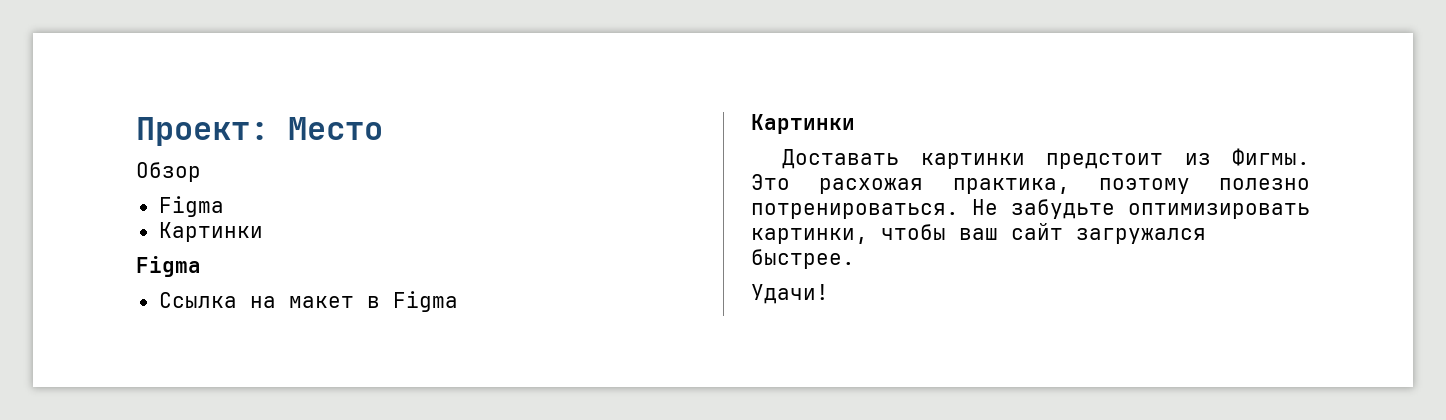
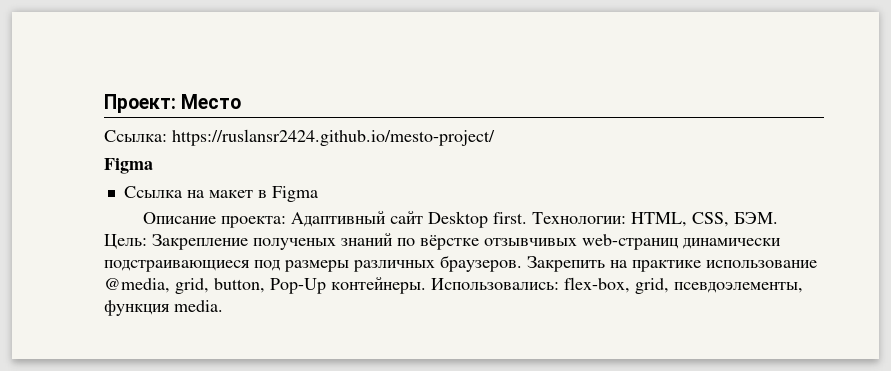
- Обзор
- Figma
- Картинки
+ Ссылка: https://ruslansr2424.github.io/mesto-project/
  Ссылка на макет в Figma
- Картинки
- Доставать картинки предстоит из Фигмы. Это расхожая практика, поэтому полезно потренироваться. Не забудьте оптимизировать картинки, чтобы ваш сайт загружался быстрее.
- Удачи!
+ Описание проекта: Адаптивный сайт Desktop first. Технологии: HTML, CSS, БЭМ. Цель: Закрепление полученых знаний по вёрстке отзывчивых web-страниц динамически подстраивающиеся под размеры различных браузеров. Закрепить на практике использование @media, grid, button, Pop-Up контейнеры. Использовались: flex-box, grid, псевдоэлементы, функция media.

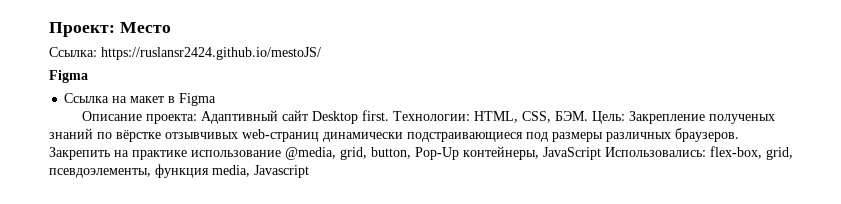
- Ссылка: https://ruslansr2424.github.io/mesto-project/
+ Ссылка: https://ruslansr2424.github.io/mestoJS/
- Закрепить на практике использование @media, grid, button, Pop-Up контейнеры. Использовались: flex-box, grid, псевдоэлементы, функция media.
+ Закрепить на практике использование @media, grid, button, Pop-Up контейнеры, JavaScript Использовались: flex-box, grid, псевдоэлементы, функция media, Javascript

